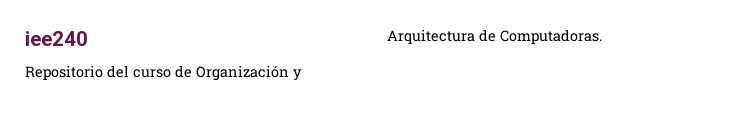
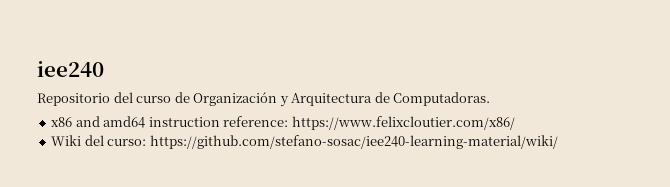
+ x86 and amd64 instruction reference: https://www.felixcloutier.com/x86/
+ Wiki del curso: https://github.com/stefano-sosac/iee240-learning-material/wiki/

